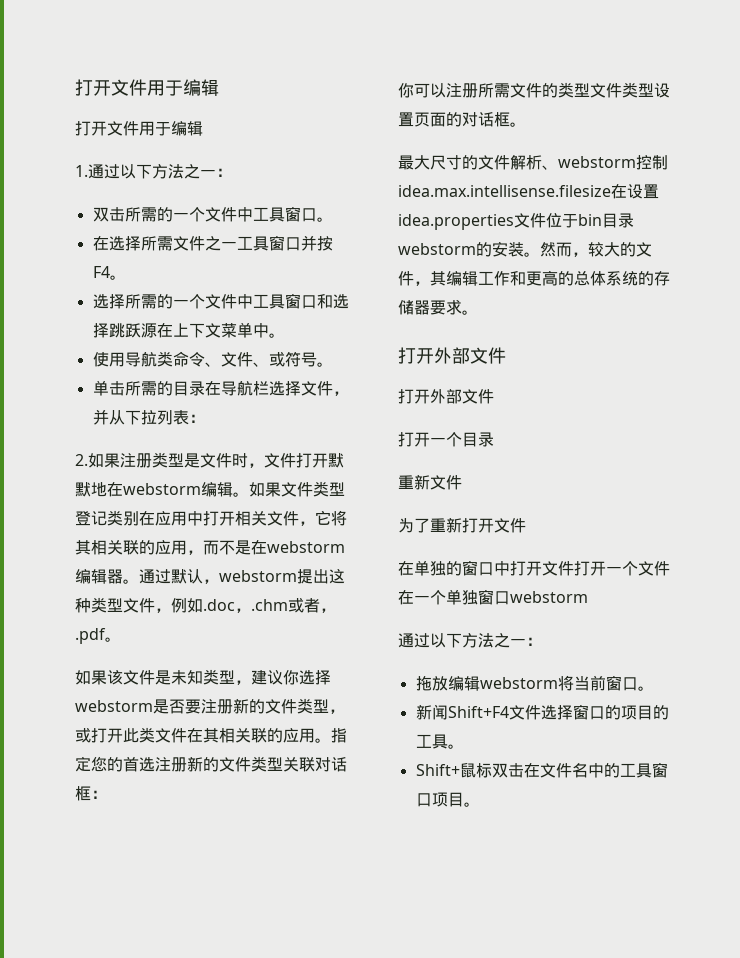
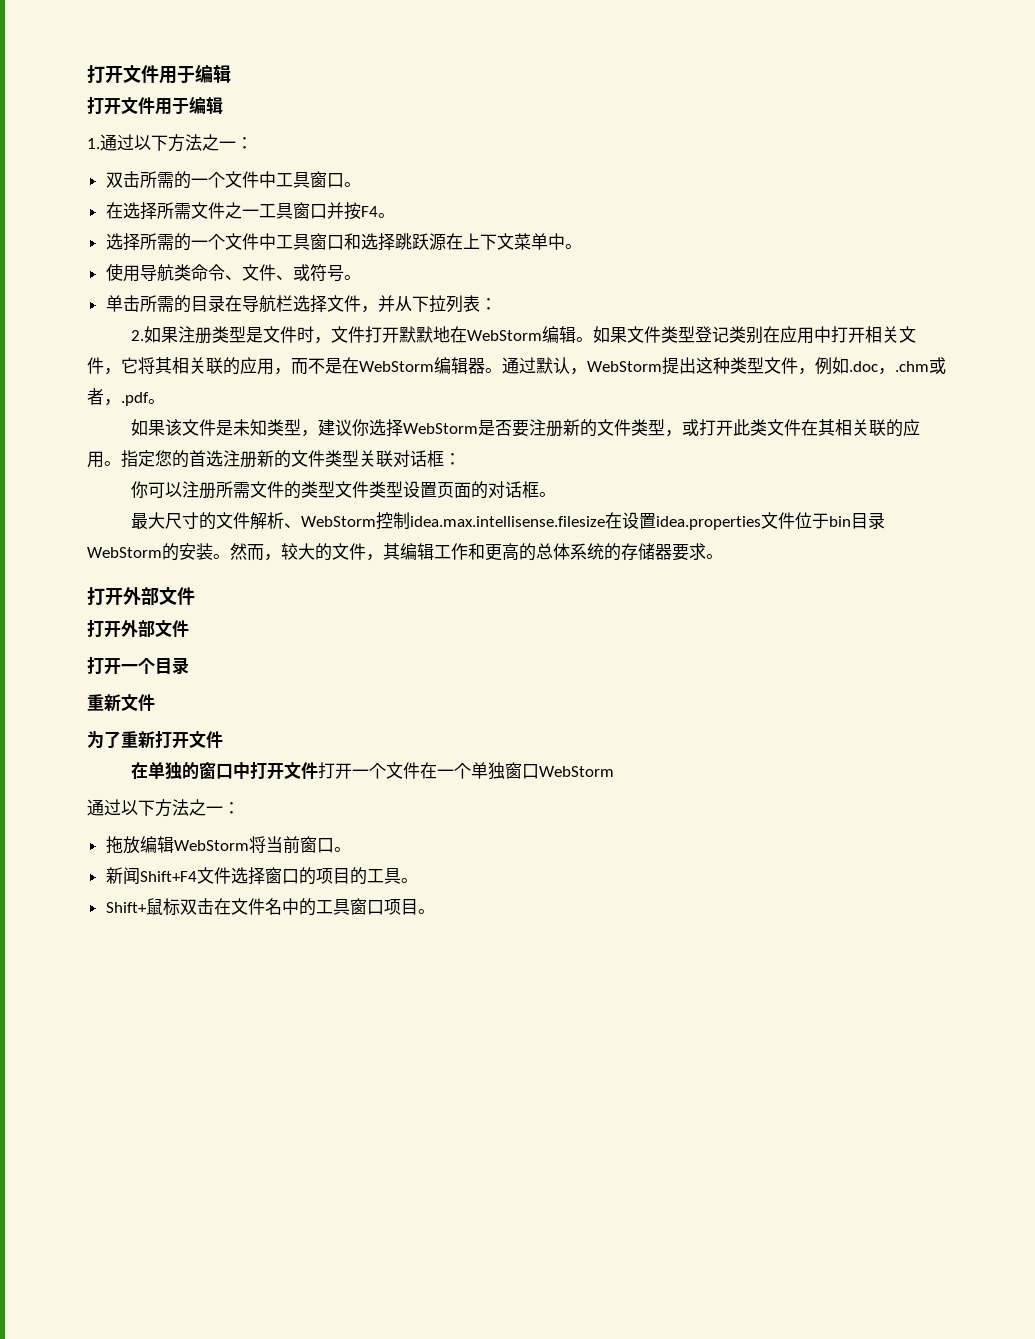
- 2.如果注册类型是文件时，文件打开默默地在webstorm编辑。
+ 2.如果注册类型是文件时，文件打开默默地在WebStorm编辑。
- 如果文件类型登记类别在应用中打开相关文件，它将其相关联的应用，而不是在webstorm编辑器。
+ 如果文件类型登记类别在应用中打开相关文件，它将其相关联的应用，而不是在WebStorm编辑器。
- 通过默认，webstorm提出这种类型文件，例如.doc，.chm或者，.pdf。
+ 通过默认，WebStorm提出这种类型文件，例如.doc，.chm或者，.pdf。
- 如果该文件是未知类型，建议你选择webstorm是否要注册新的文件类型，或打开此类文件在其相关联的应用。
+ 如果该文件是未知类型，建议你选择WebStorm是否要注册新的文件类型，或打开此类文件在其相关联的应用。
- 最大尺寸的文件解析、webstorm控制idea.max.intellisense.filesize在设置idea.properties文件位于bin目录webstorm的安装。
+ 最大尺寸的文件解析、WebStorm控制idea.max.intellisense.filesize在设置idea.properties文件位于bin目录WebStorm的安装。
- 在单独的窗口中打开文件打开一个文件在一个单独窗口webstorm
+ 在单独的窗口中打开文件打开一个文件在一个单独窗口WebStorm
- 拖放编辑webstorm将当前窗口。
+ 拖放编辑WebStorm将当前窗口。

